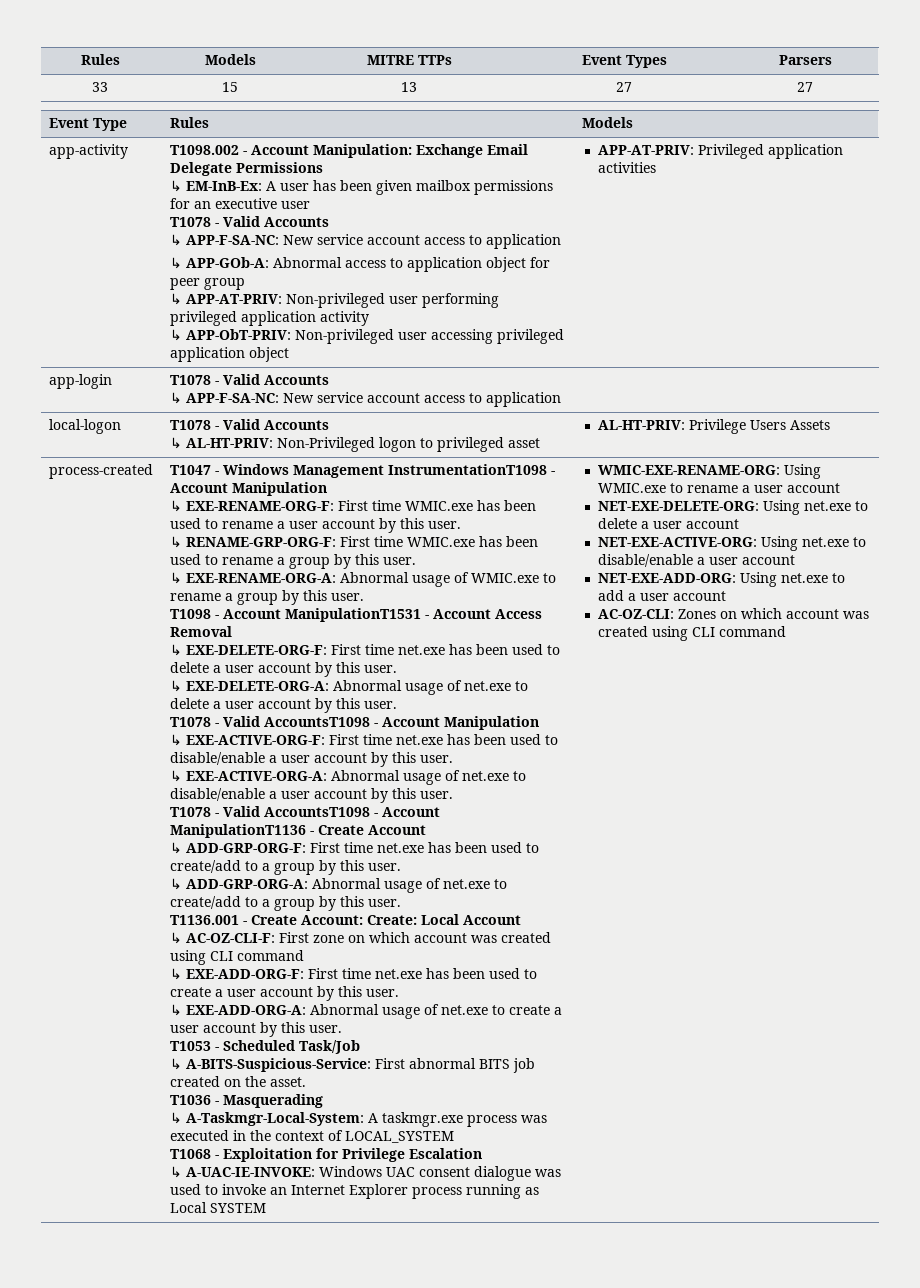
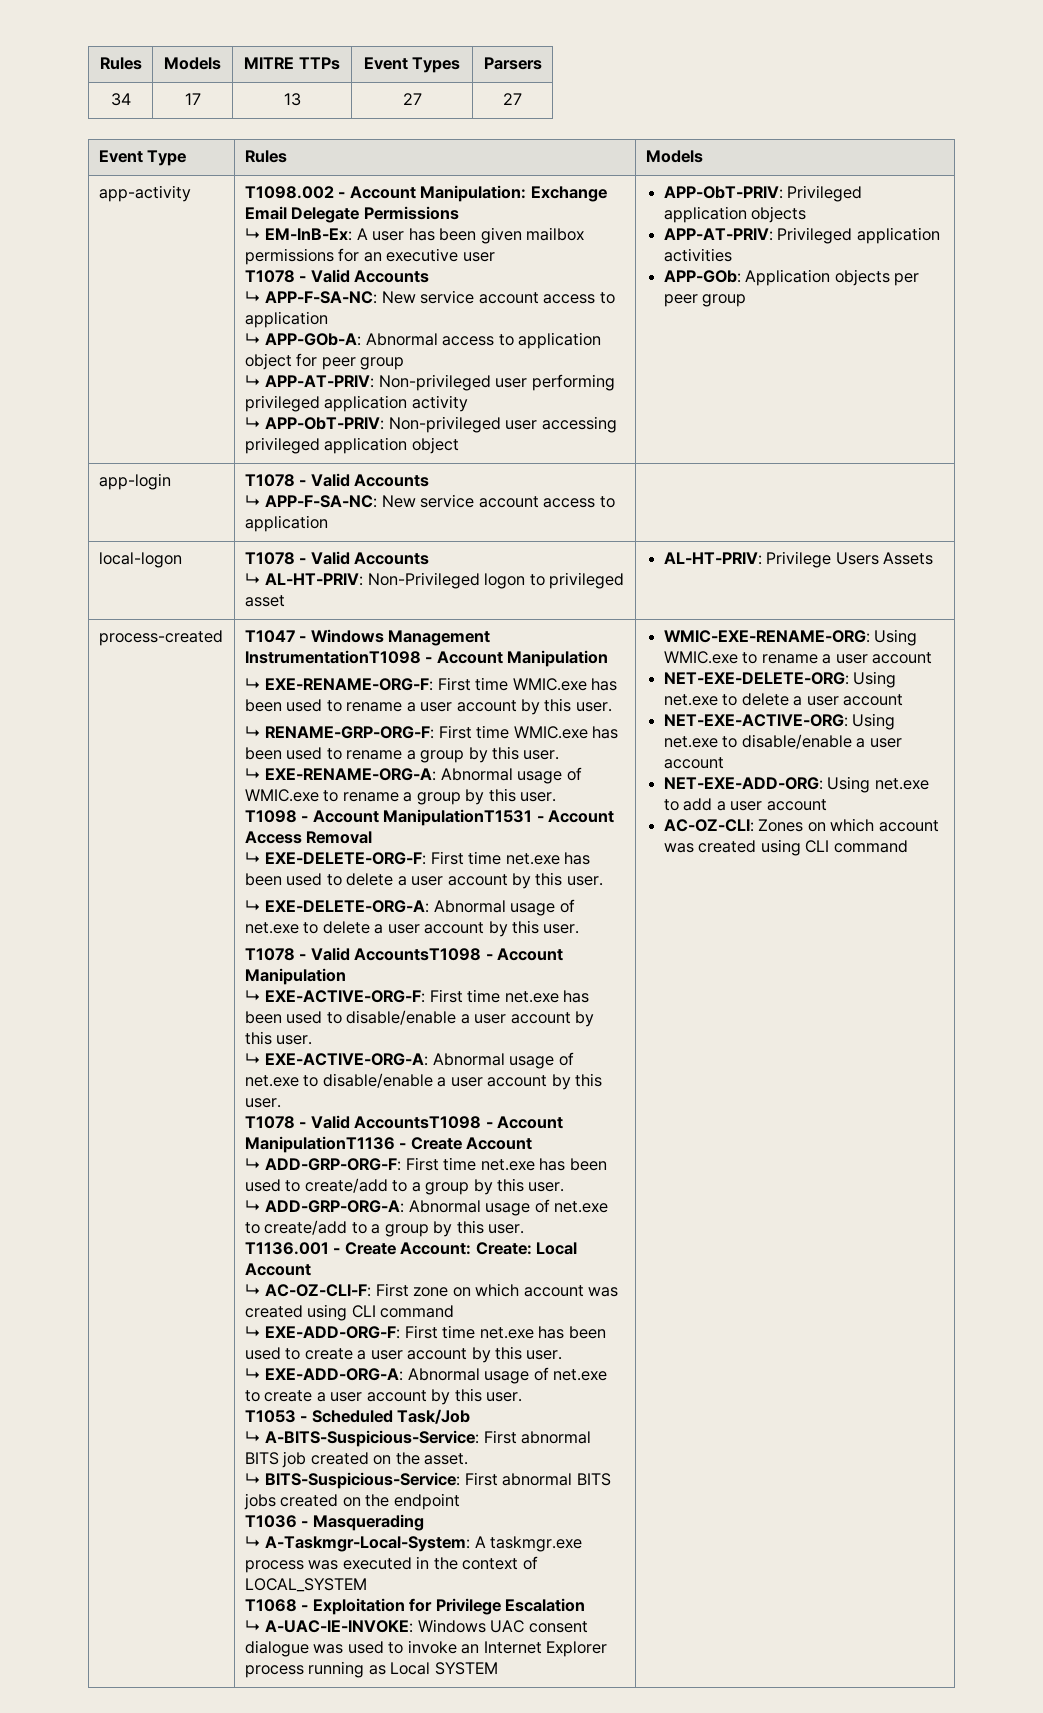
- 33 | 15 | 13 | 27 | 27
+ 34 | 17 | 13 | 27 | 27
+ APP-ObT-PRIV: Privileged application objects
+ APP-GOb: Application objects per peer group
+ ↳ BITS-Suspicious-Service: First abnormal BITS jobs created on the endpoint

